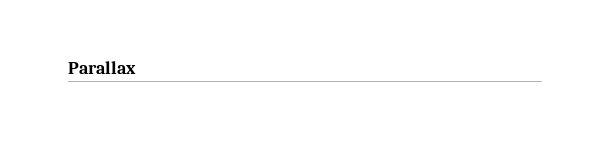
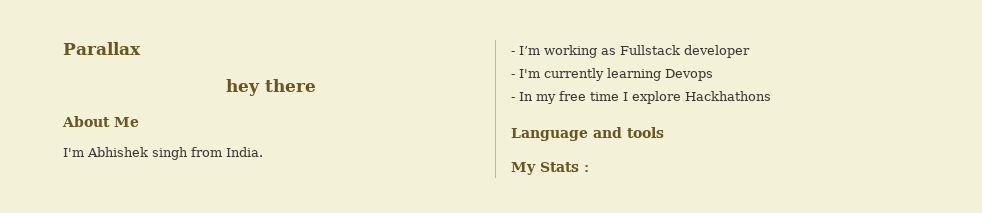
+ hey there
+ About Me
+ I'm Abhishek singh from India.
+ - I’m working as Fullstack developer
+ - I'm currently learning Devops
+ - In my free time I explore Hackhathons
+ Language and tools
+ My Stats :

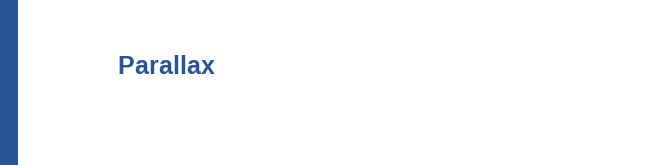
- hey there
- About Me
- I'm Abhishek singh from India.
- - I’m working as Fullstack developer
- - I'm currently learning Devops
- - In my free time I explore Hackhathons
- Language and tools
- My Stats :

